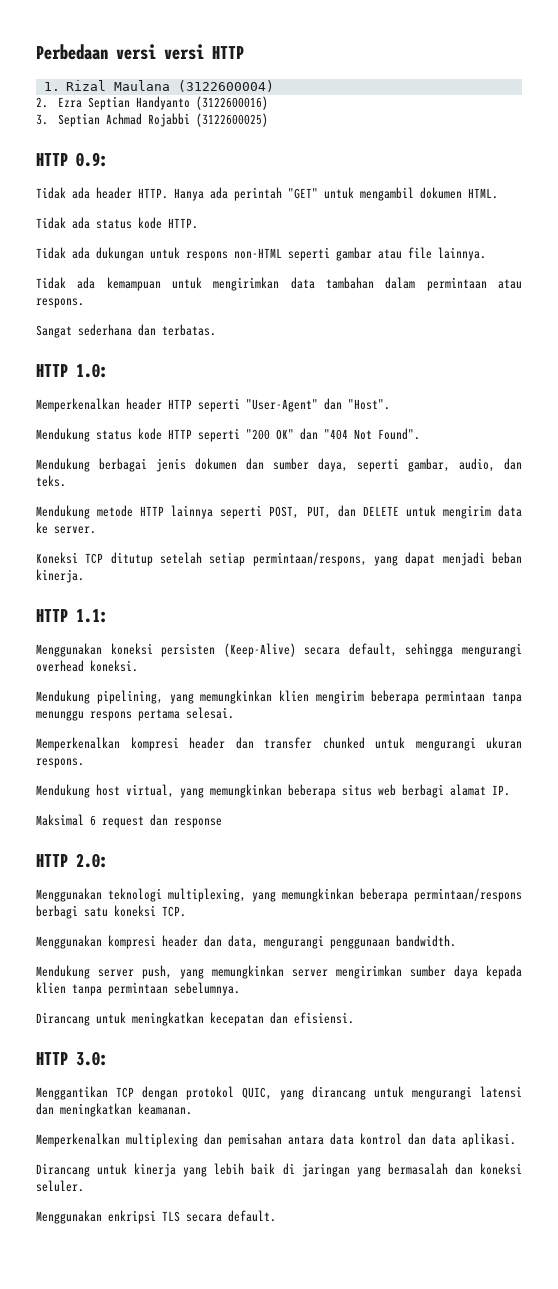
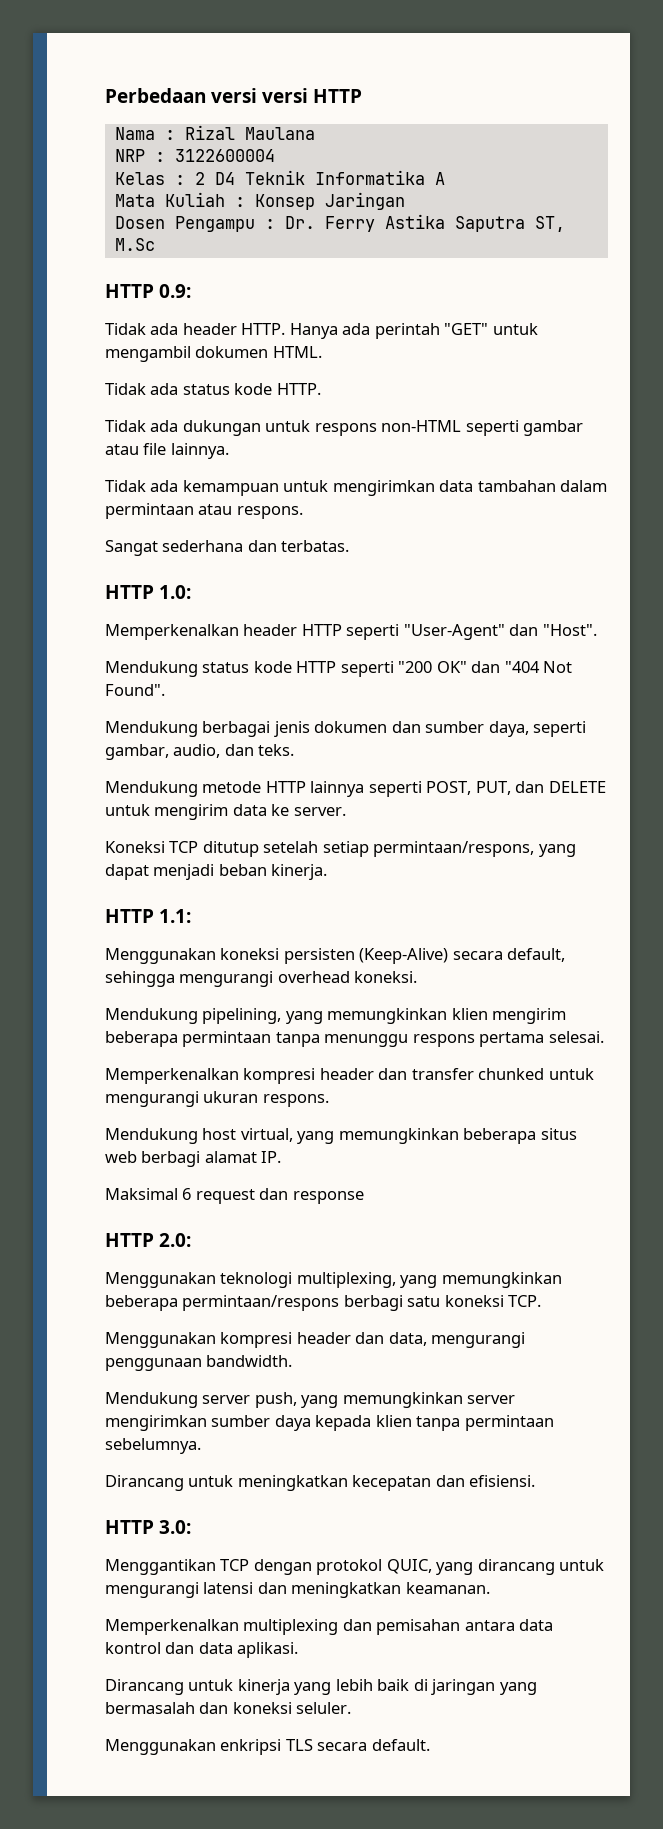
- 1. Rizal Maulana (3122600004)
- 2. Ezra Septian Handyanto (3122600016)
- 3. Septian Achmad Rojabbi (3122600025)
+ Nama : Rizal Maulana
+ NRP : 3122600004
+ Kelas : 2 D4 Teknik Informatika A
+ Mata Kuliah : Konsep Jaringan
+ Dosen Pengampu : Dr. Ferry Astika Saputra ST, M.Sc

